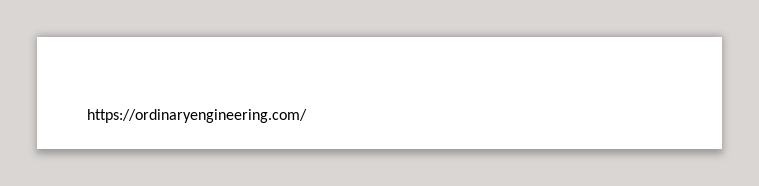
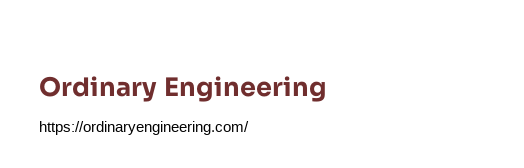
+ Ordinary Engineering

